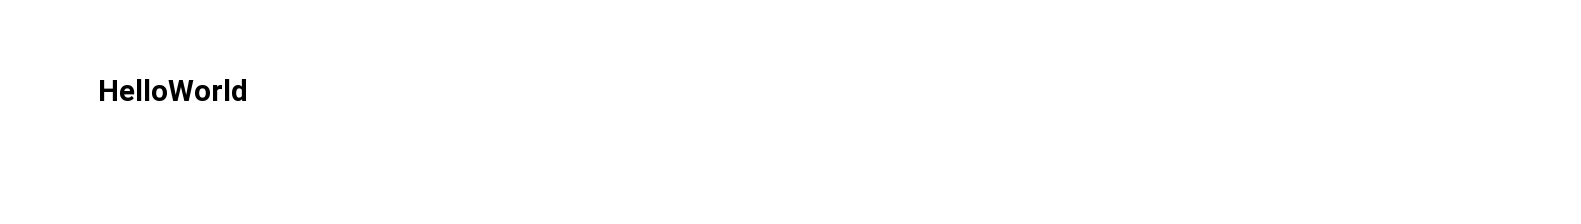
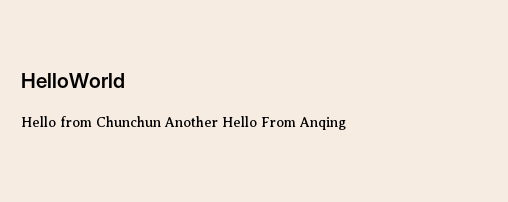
+ Hello from Chunchun Another Hello From Anqing

